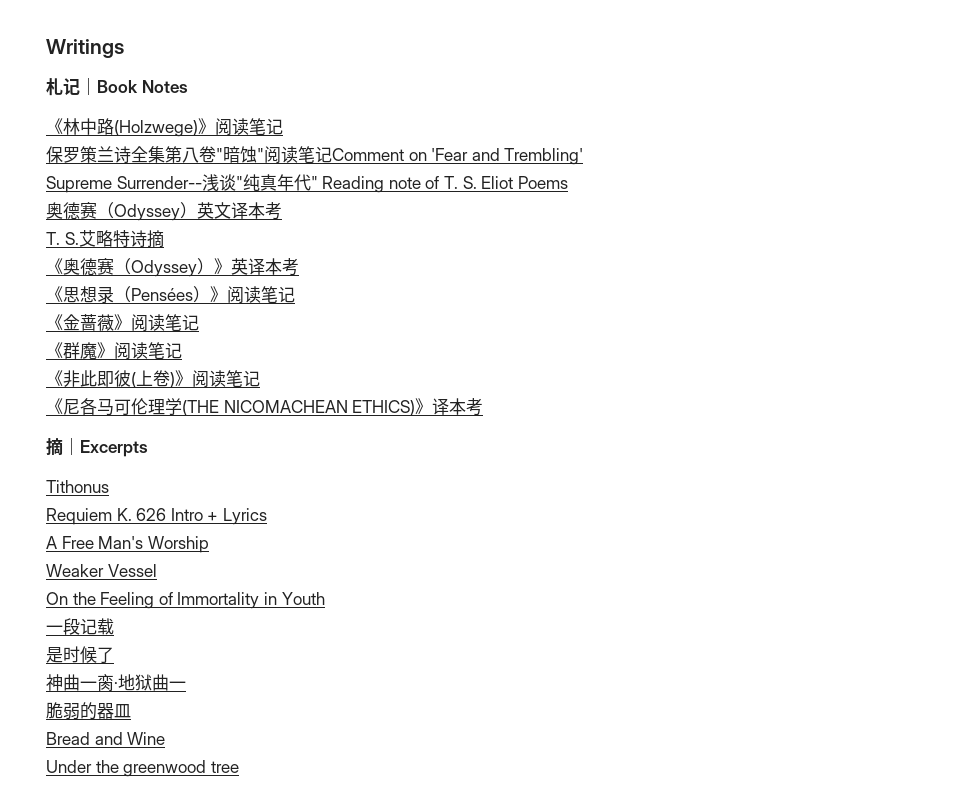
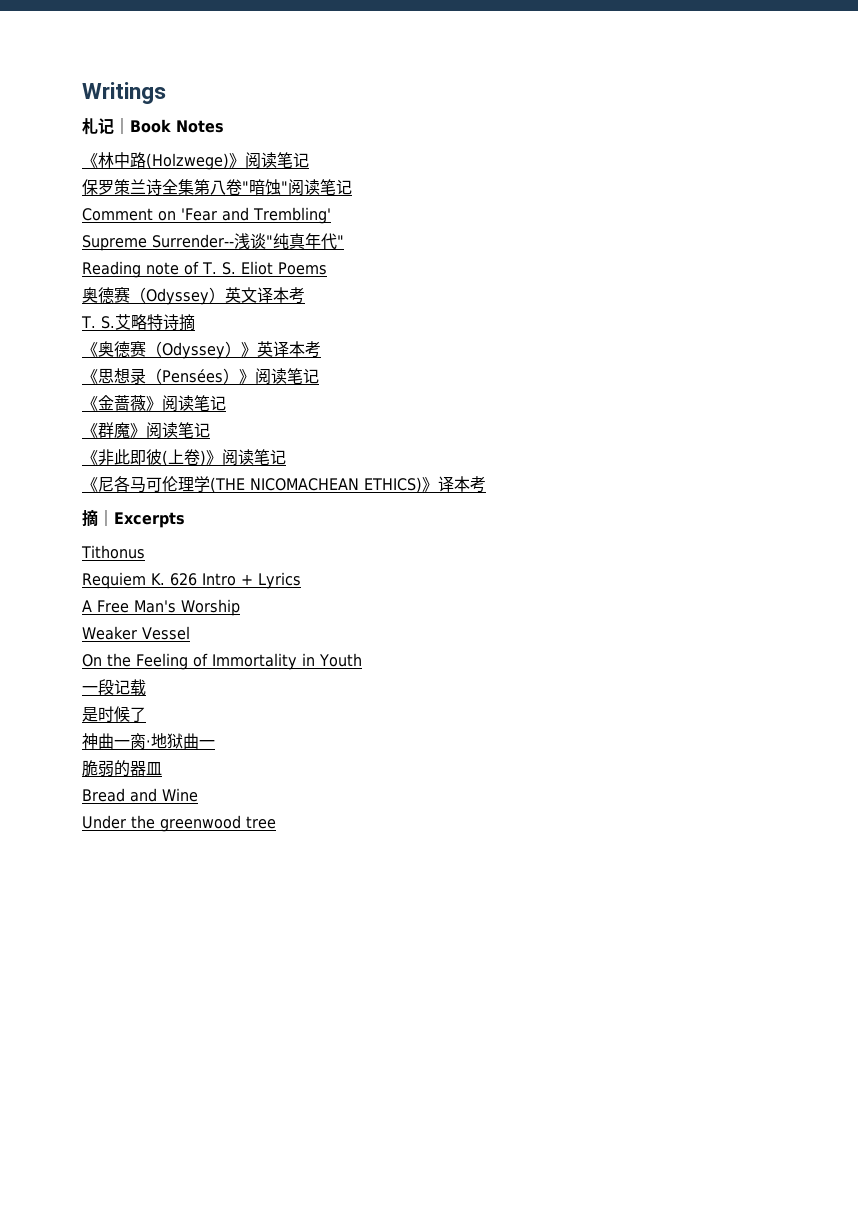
- 保罗策兰诗全集第八卷"暗蚀"阅读笔记Comment on 'Fear and Trembling'
+ 保罗策兰诗全集第八卷"暗蚀"阅读笔记
+ Comment on 'Fear and Trembling'
- Supreme Surrender--浅谈"纯真年代" Reading note of T. S. Eliot Poems
+ Supreme Surrender--浅谈"纯真年代"
+ Reading note of T. S. Eliot Poems

